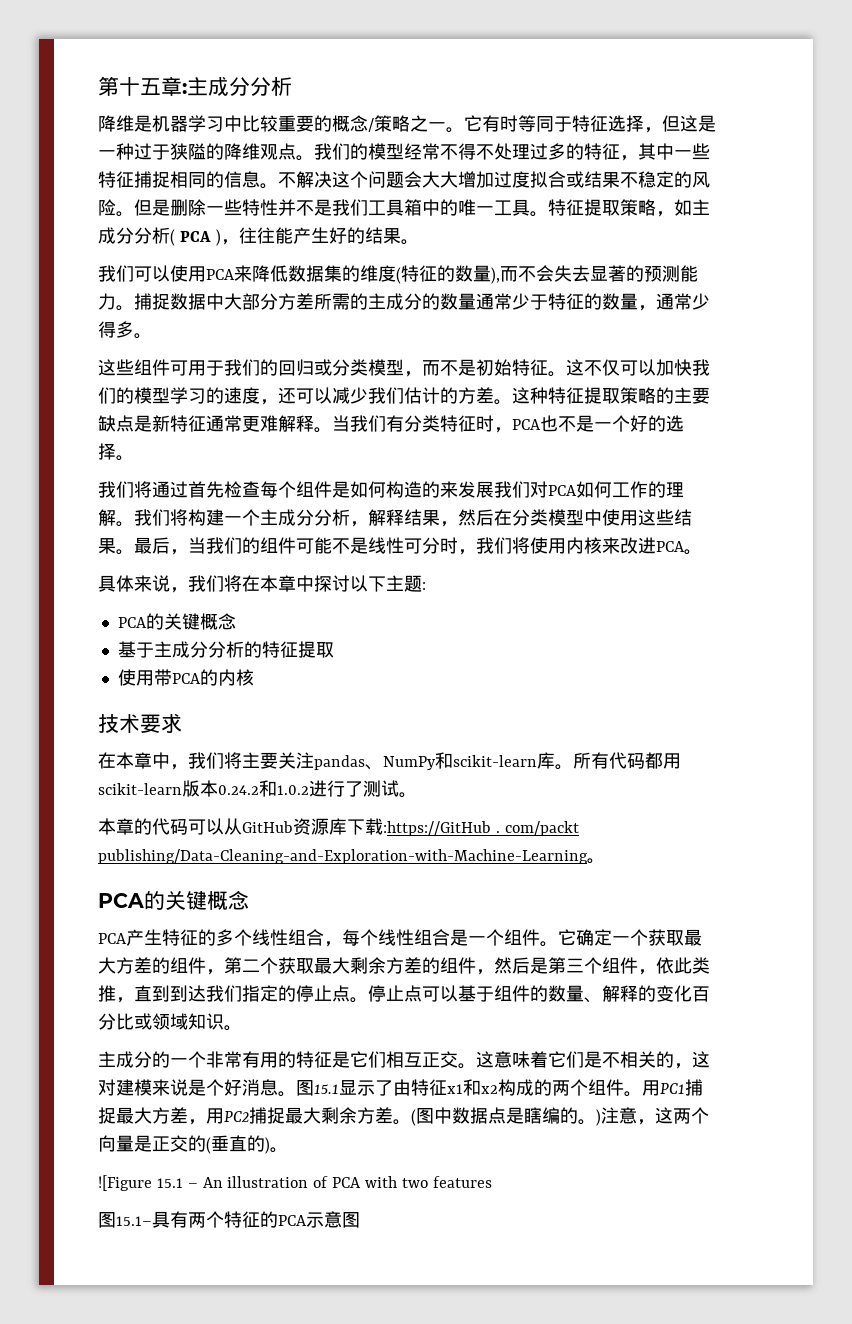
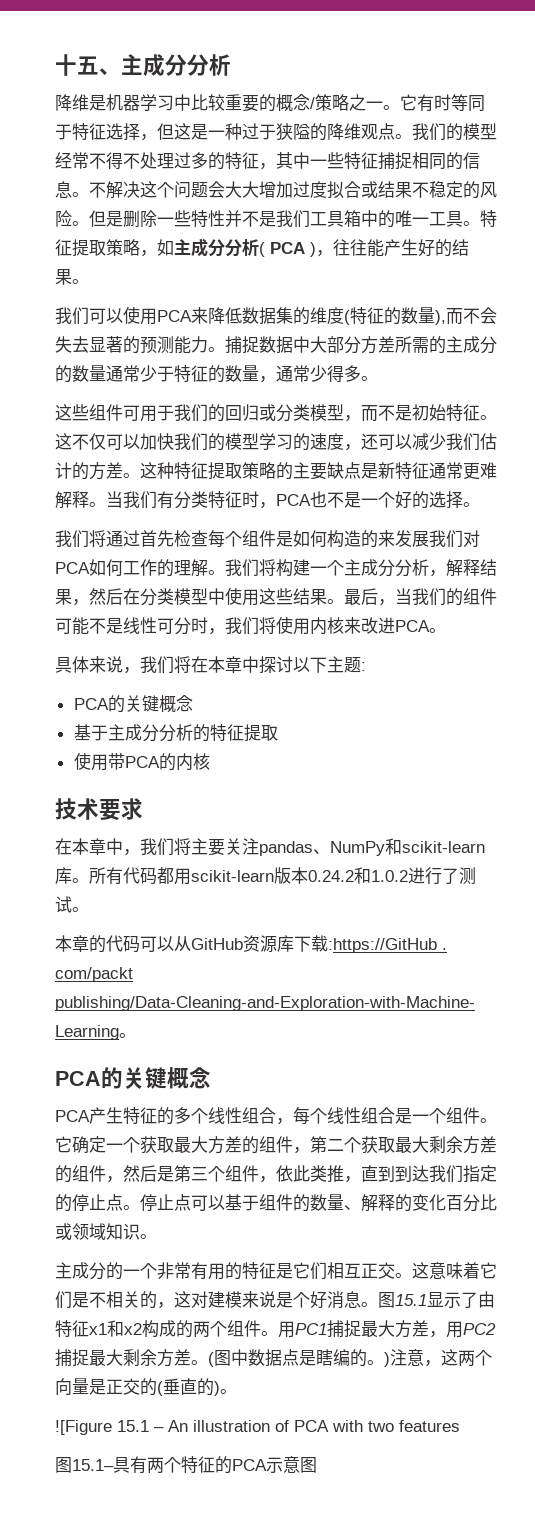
- 第十五章:主成分分析
+ 十五、主成分分析

